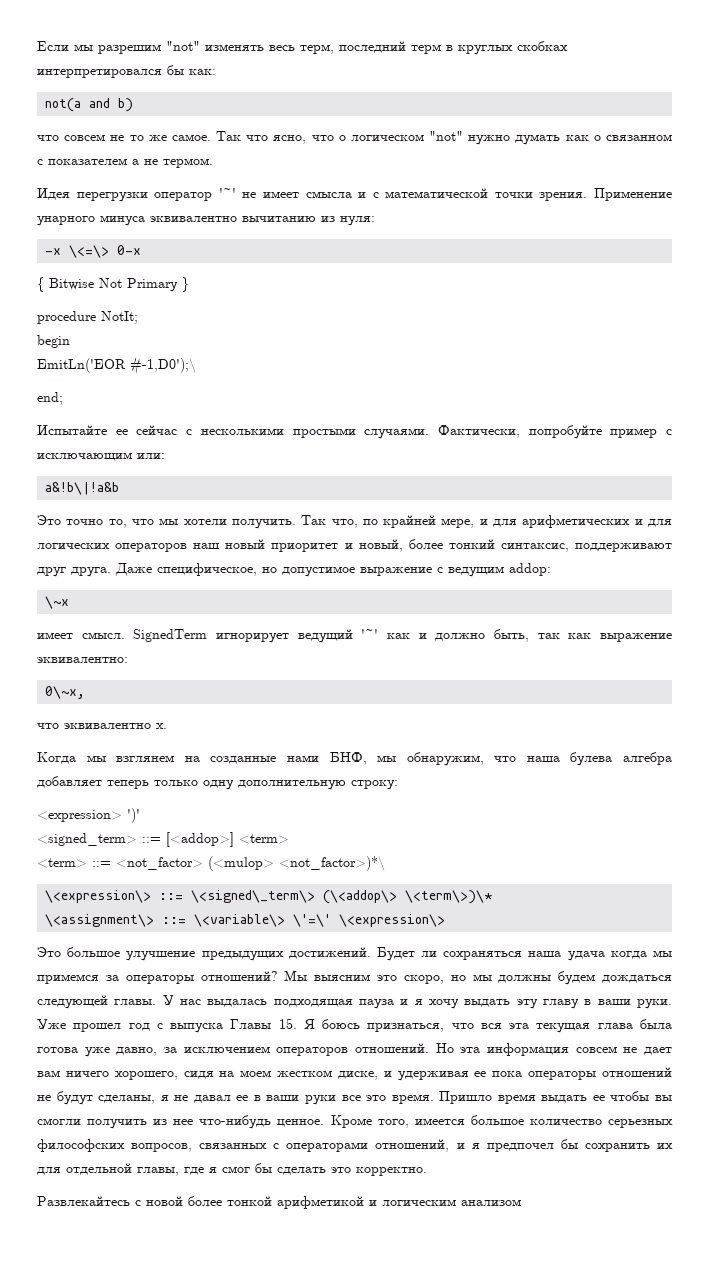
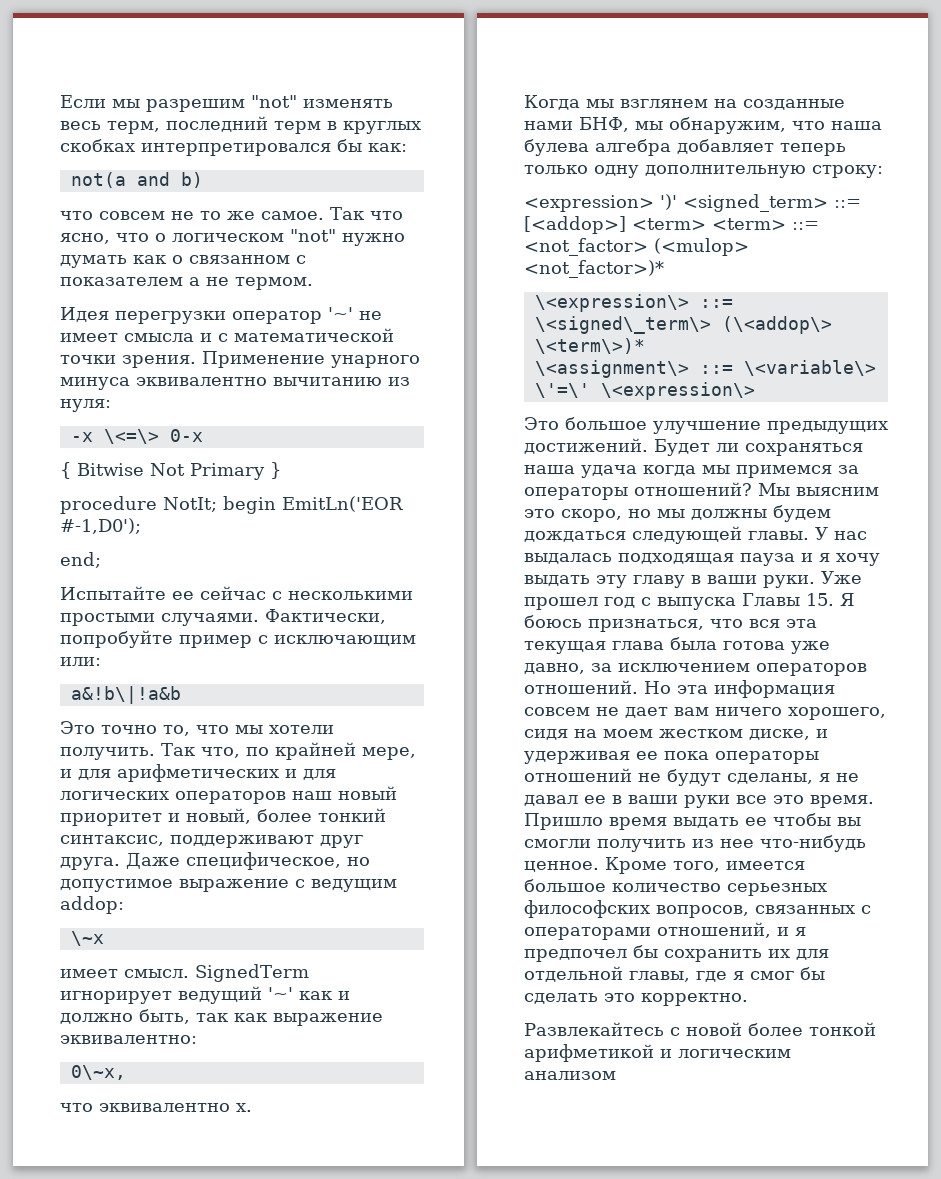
- procedure NotIt;
- begin
- EmitLn('EOR #-1,D0');\
+ procedure NotIt; begin EmitLn('EOR #-1,D0');
- <expression> ')'
- <signed_term> ::= [<addop>] <term>
- <term> ::= <not_factor> (<mulop> <not_factor>)*\
+ <expression> ')' <signed_term> ::= [<addop>] <term> <term> ::= <not_factor> (<mulop> <not_factor>)*
- \<expression\> ::= \<signed\_term\> (\<addop\> \<term\>)\*
+ \<expression\> ::= \<signed\_term\> (\<addop\> \<term\>)*

